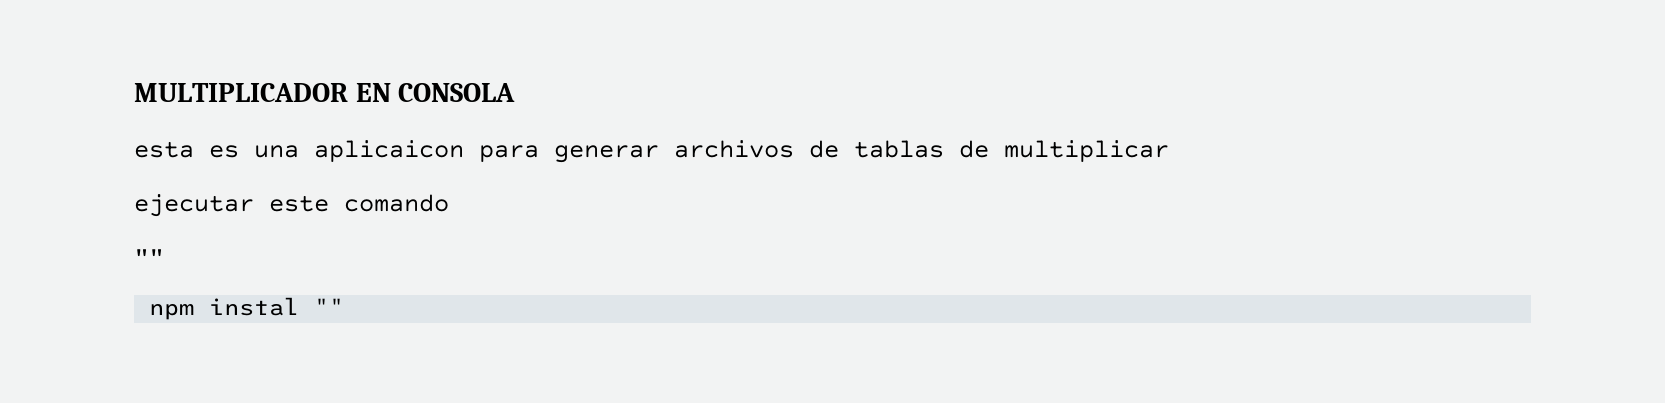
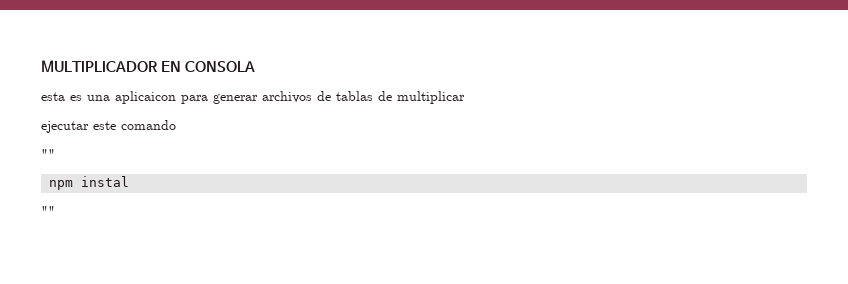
- npm instal ""
+ npm instal
+ ""

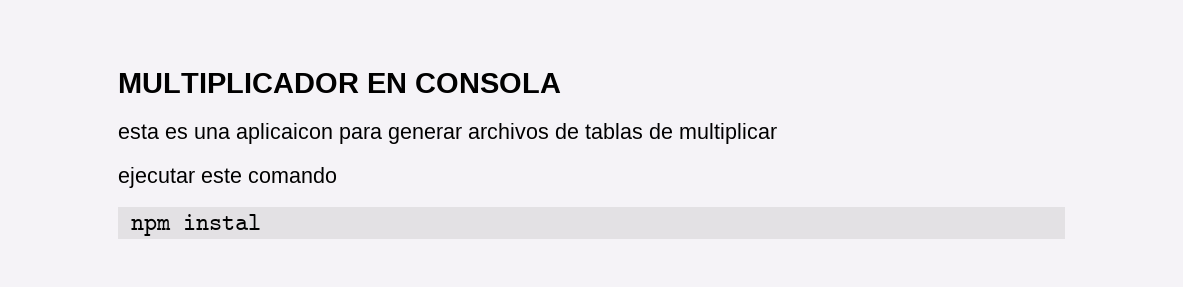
  ejecutar este comando
- ""
  npm instal
- ""

